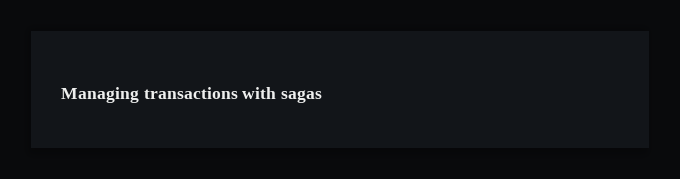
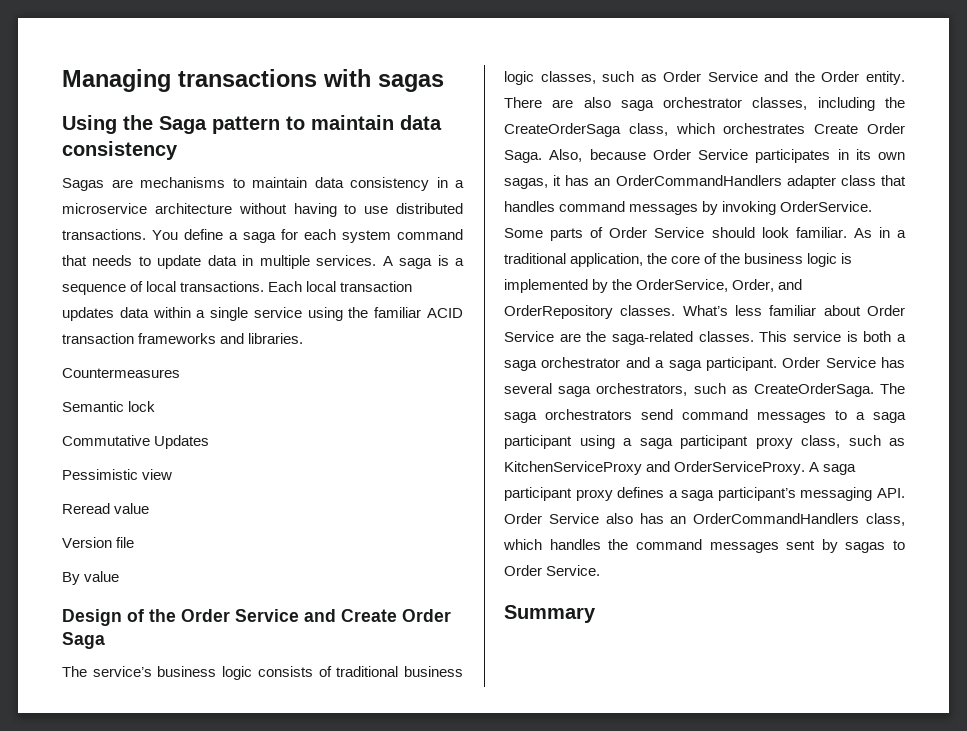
+ Using the Saga pattern to maintain data consistency
+ Sagas are mechanisms to maintain data consistency in a microservice architecture without having to use distributed transactions. You define a saga for each system command that needs to update data in multiple services. A saga is a sequence of local transactions. Each local transaction updates data within a single service using the familiar ACID transaction frameworks and libraries.
+ Countermeasures
+ Semantic lock
+ Commutative Updates
+ Pessimistic view
+ Reread value
+ Version file
+ By value
+ Design of the Order Service and Create Order Saga
+ The service’s business logic consists of traditional business logic classes, such as Order Service and the Order entity. There are also saga orchestrator classes, including the CreateOrderSaga class, which orchestrates Create Order Saga. Also, because Order Service participates in its own sagas, it has an OrderCommandHandlers adapter class that handles command messages by invoking OrderService. Some parts of Order Service should look familiar. As in a traditional application, the core of the business logic is implemented by the OrderService, Order, and OrderRepository classes. What’s less familiar about Order Service are the saga-related classes. This service is both a saga orchestrator and a saga participant. Order Service has several saga orchestrators, such as CreateOrderSaga. The saga orchestrators send command messages to a saga participant using a saga participant proxy class, such as KitchenServiceProxy and OrderServiceProxy. A saga participant proxy defines a saga participant’s messaging API. Order Service also has an OrderCommandHandlers class, which handles the command messages sent by sagas to Order Service.
+ Summary

